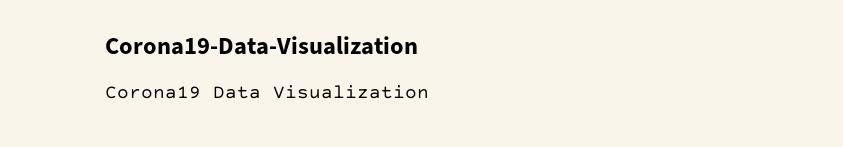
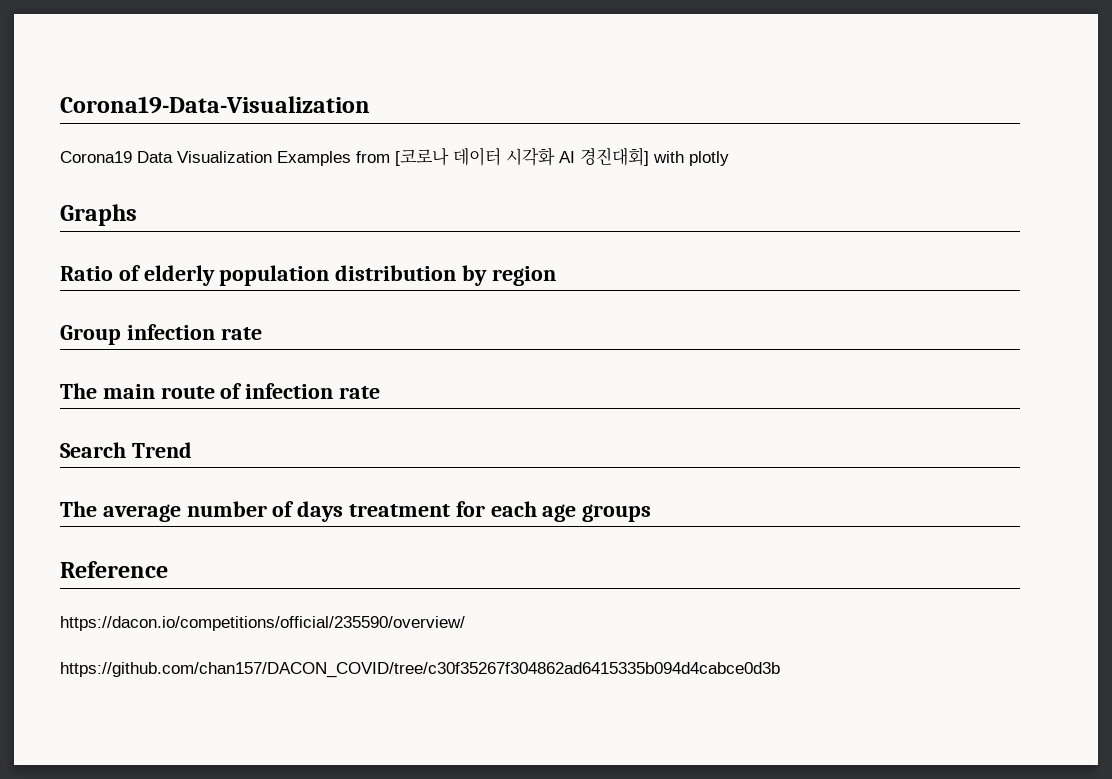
- Corona19 Data Visualization
+ Corona19 Data Visualization Examples from [코로나 데이터 시각화 AI 경진대회] with plotly
+ Graphs
+ Ratio of elderly population distribution by region
+ Group infection rate
+ The main route of infection rate
+ Search Trend
+ The average number of days treatment for each age groups
+ Reference
+ https://dacon.io/competitions/official/235590/overview/
+ https://github.com/chan157/DACON_COVID/tree/c30f35267f304862ad6415335b094d4cabce0d3b

